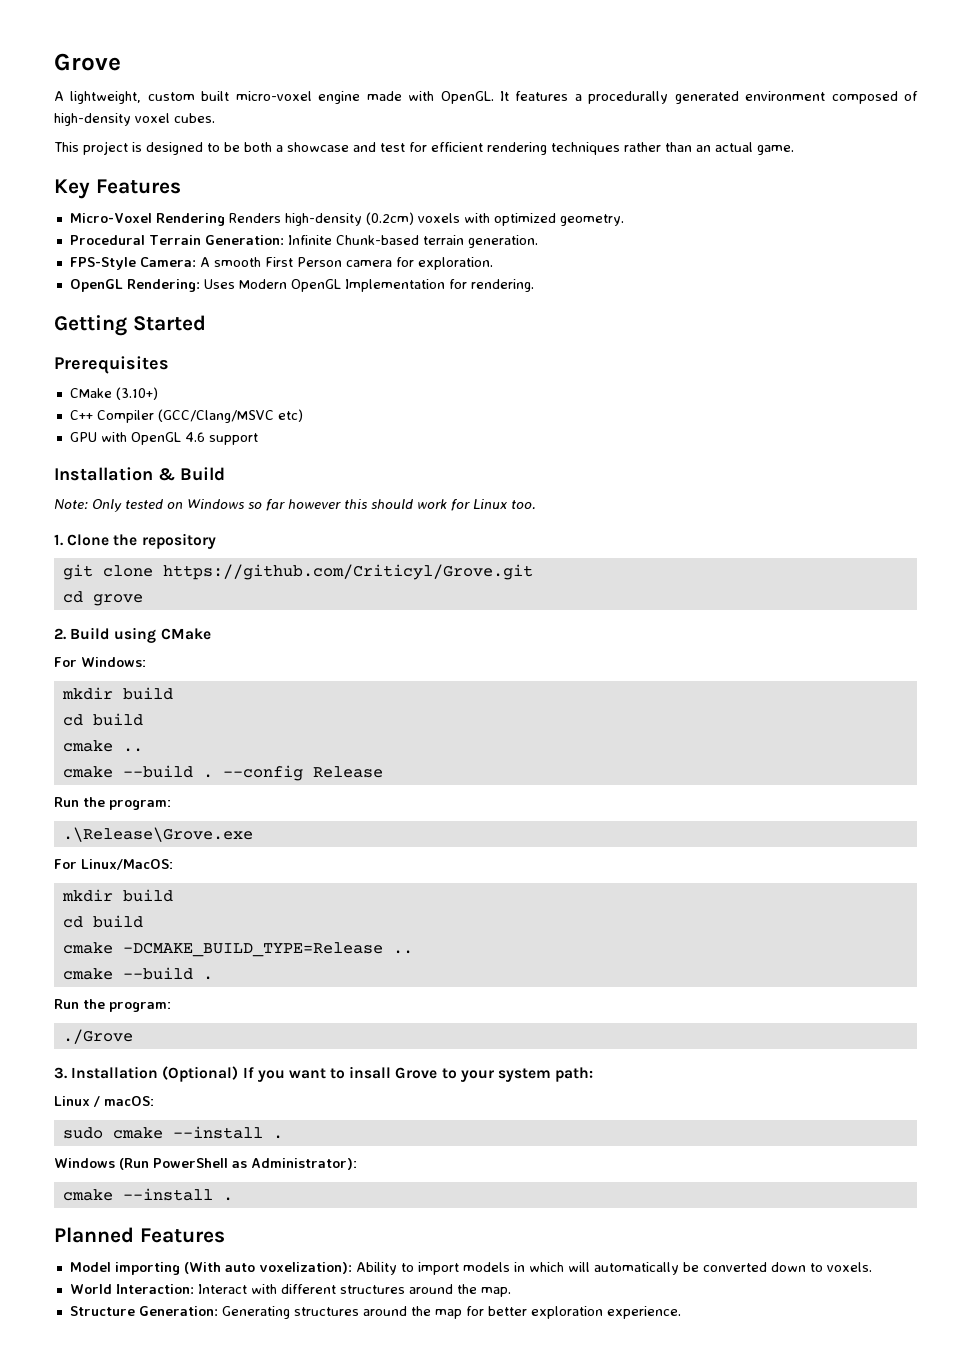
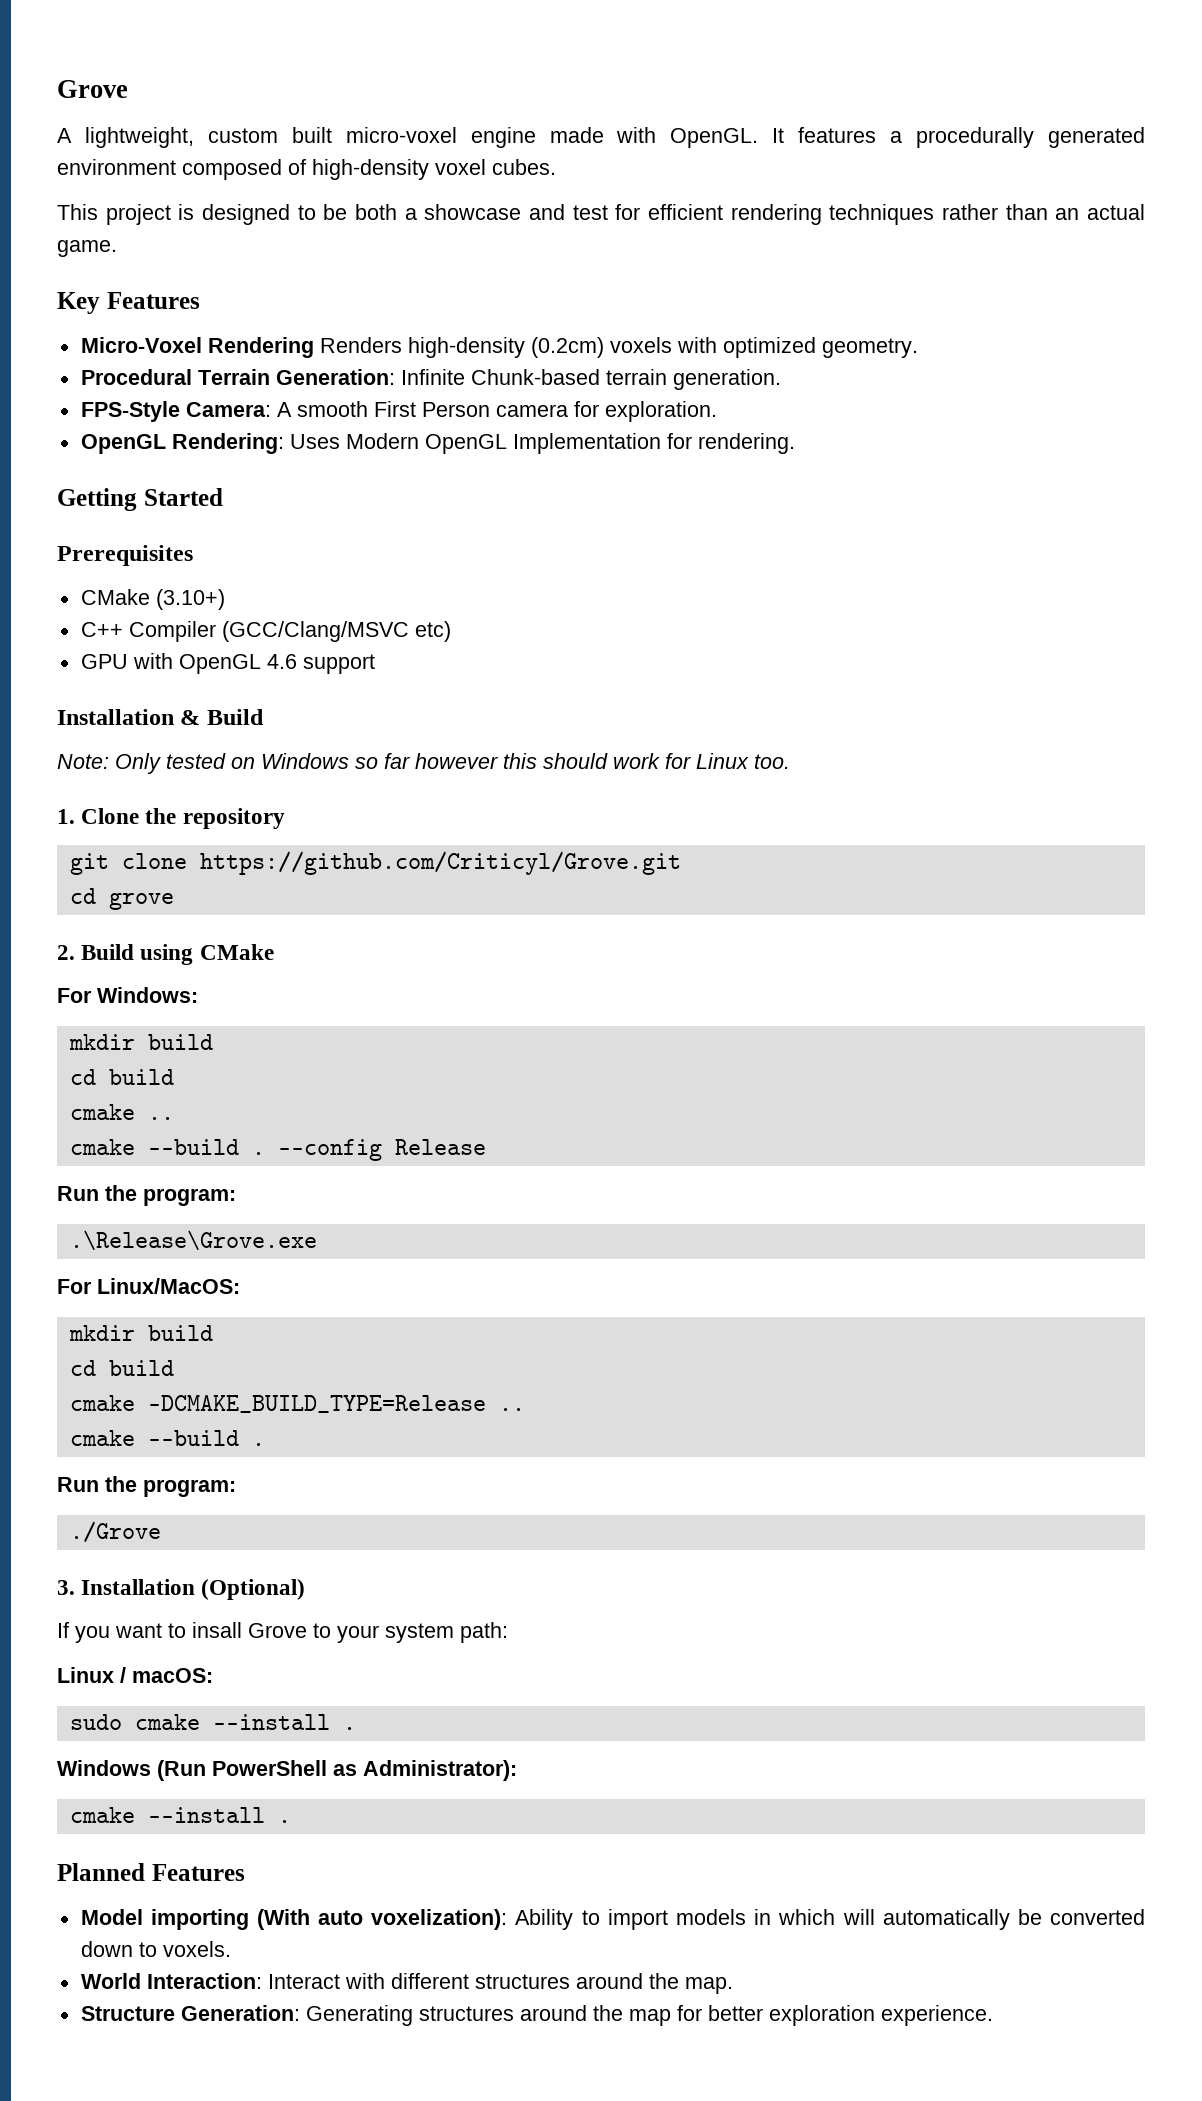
- 3. Installation (Optional) If you want to insall Grove to your system path:
+ 3. Installation (Optional)
+ If you want to insall Grove to your system path:

